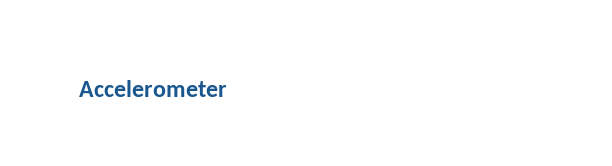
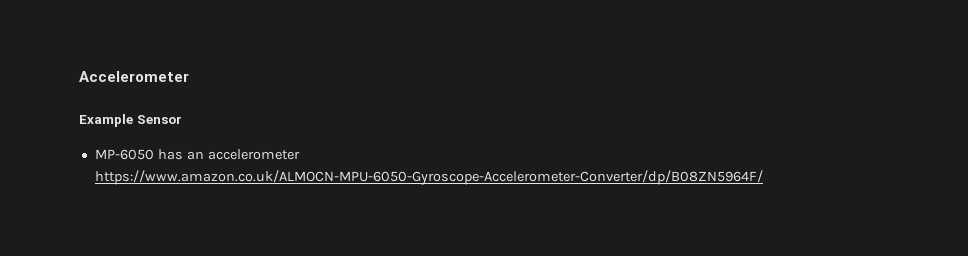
+ Example Sensor
+ MP-6050 has an accelerometer https://www.amazon.co.uk/ALMOCN-MPU-6050-Gyroscope-Accelerometer-Converter/dp/B08ZN5964F/

